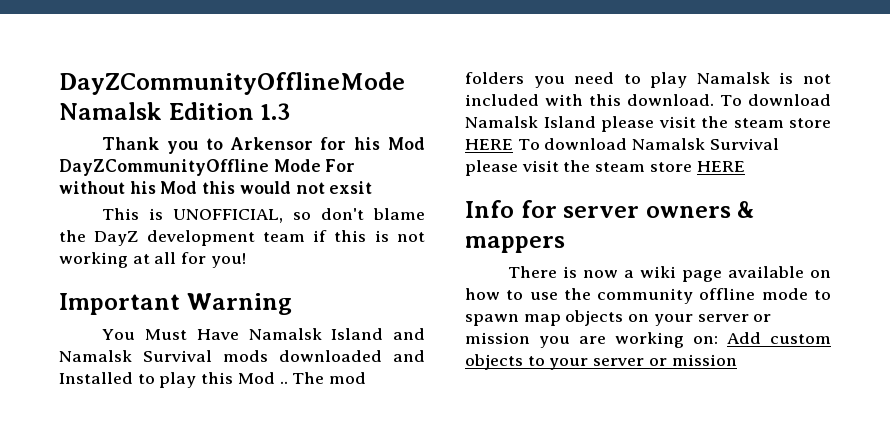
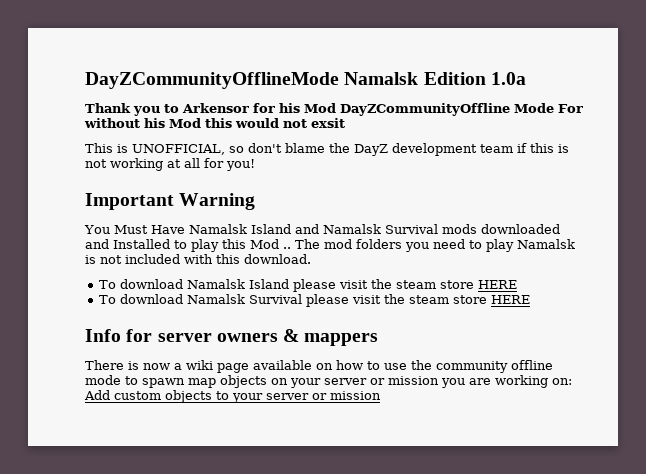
- DayZCommunityOfflineMode Namalsk Edition 1.3
+ DayZCommunityOfflineMode Namalsk Edition 1.0a
- The mod folders you need to play Namalsk is not included with this download. To download Namalsk Island please visit the steam store HERE To download Namalsk Survival please visit the steam store HERE
+ The mod folders you need to play Namalsk is not included with this download.
+ To download Namalsk Island please visit the steam store HERE
+ To download Namalsk Survival please visit the steam store HERE

